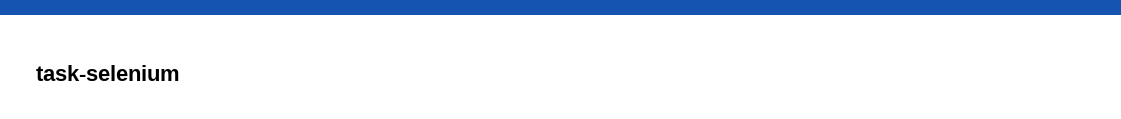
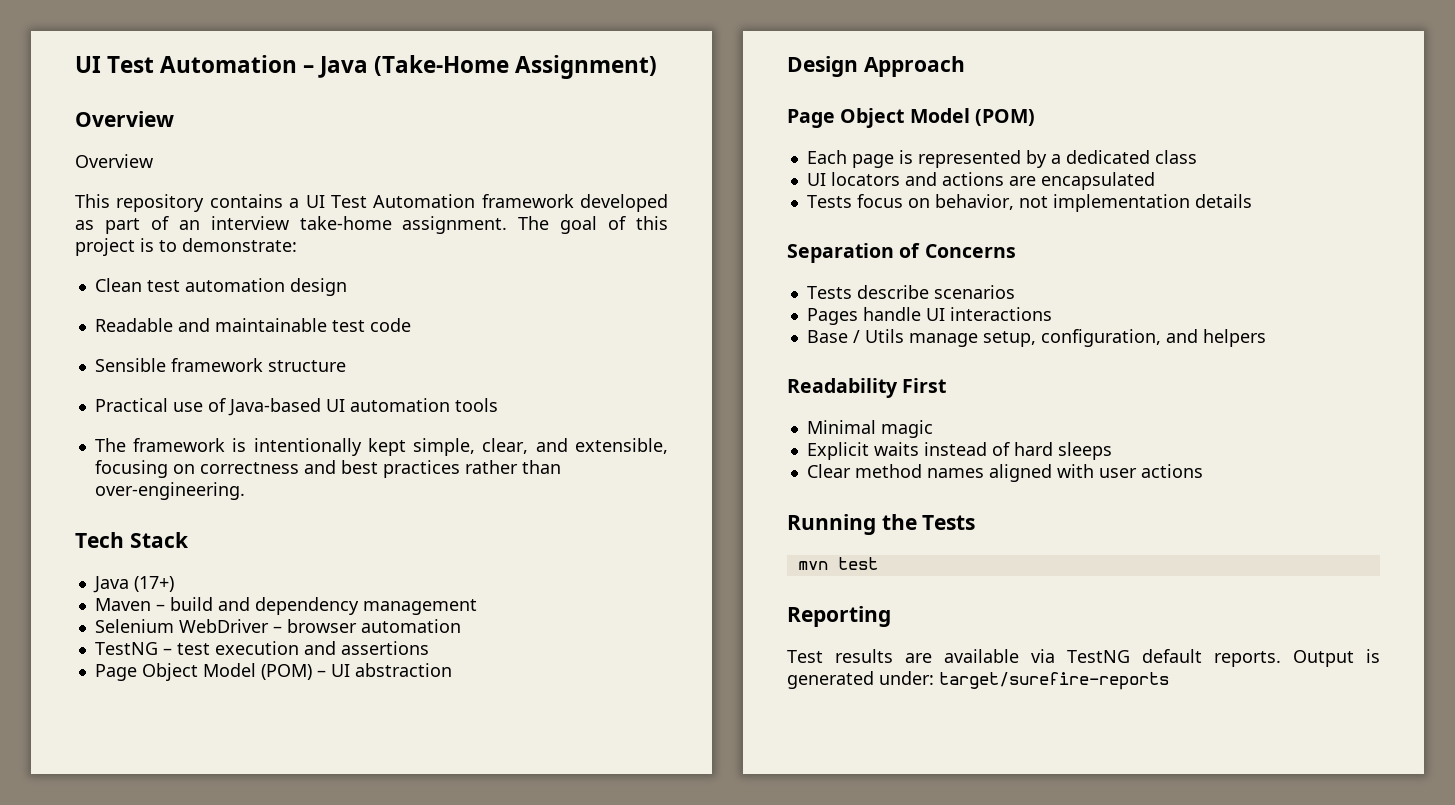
- task-selenium
+ UI Test Automation – Java (Take-Home Assignment)
+ Overview
+ Overview
+ This repository contains a UI Test Automation framework developed as part of an interview take-home assignment. The goal of this project is to demonstrate:
+ Clean test automation design
+ Readable and maintainable test code
+ Sensible framework structure
+ Practical use of Java-based UI automation tools
+ The framework is intentionally kept simple, clear, and extensible, focusing on correctness and best practices rather than over-engineering.
+ Tech Stack
+ Java (17+)
+ Maven – build and dependency management
+ Selenium WebDriver – browser automation
+ TestNG – test execution and assertions
+ Page Object Model (POM) – UI abstraction
+ Design Approach
+ Page Object Model (POM)
+ Each page is represented by a dedicated class
+ UI locators and actions are encapsulated
+ Tests focus on behavior, not implementation details
+ Separation of Concerns
+ Tests describe scenarios
+ Pages handle UI interactions
+ Base / Utils manage setup, configuration, and helpers
+ Readability First
+ Minimal magic
+ Explicit waits instead of hard sleeps
+ Clear method names aligned with user actions
+ Running the Tests
+ mvn test
+ Reporting
+ Test results are available via TestNG default reports. Output is generated under: target/surefire-reports

